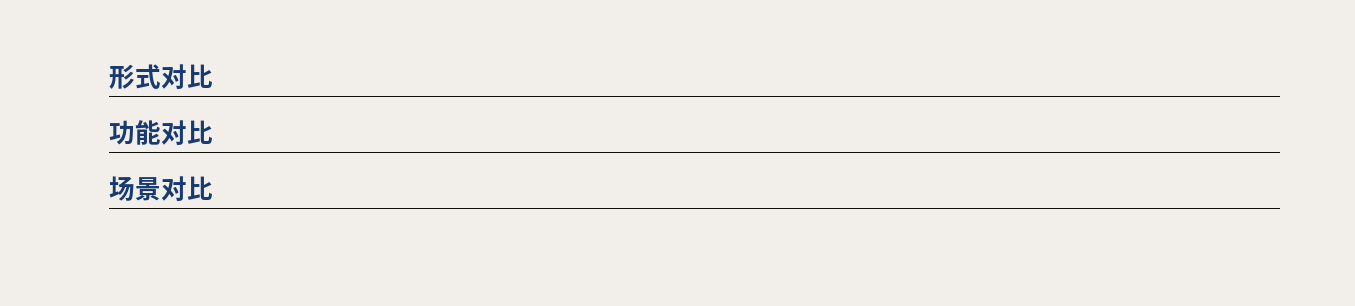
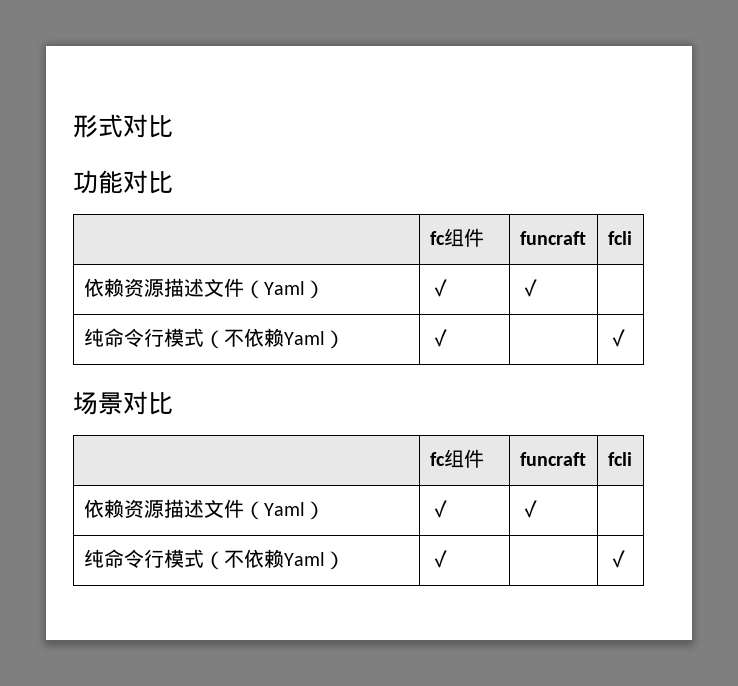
  功能对比
+ | fc组件 | funcraft | fcli
+ 依赖资源描述文件（Yaml） | ✓ | ✓ |
+ 纯命令行模式（不依赖Yaml） | ✓ | | ✓
  场景对比
+ | fc组件 | funcraft | fcli
+ 依赖资源描述文件（Yaml） | ✓ | ✓ |
+ 纯命令行模式（不依赖Yaml） | ✓ | | ✓

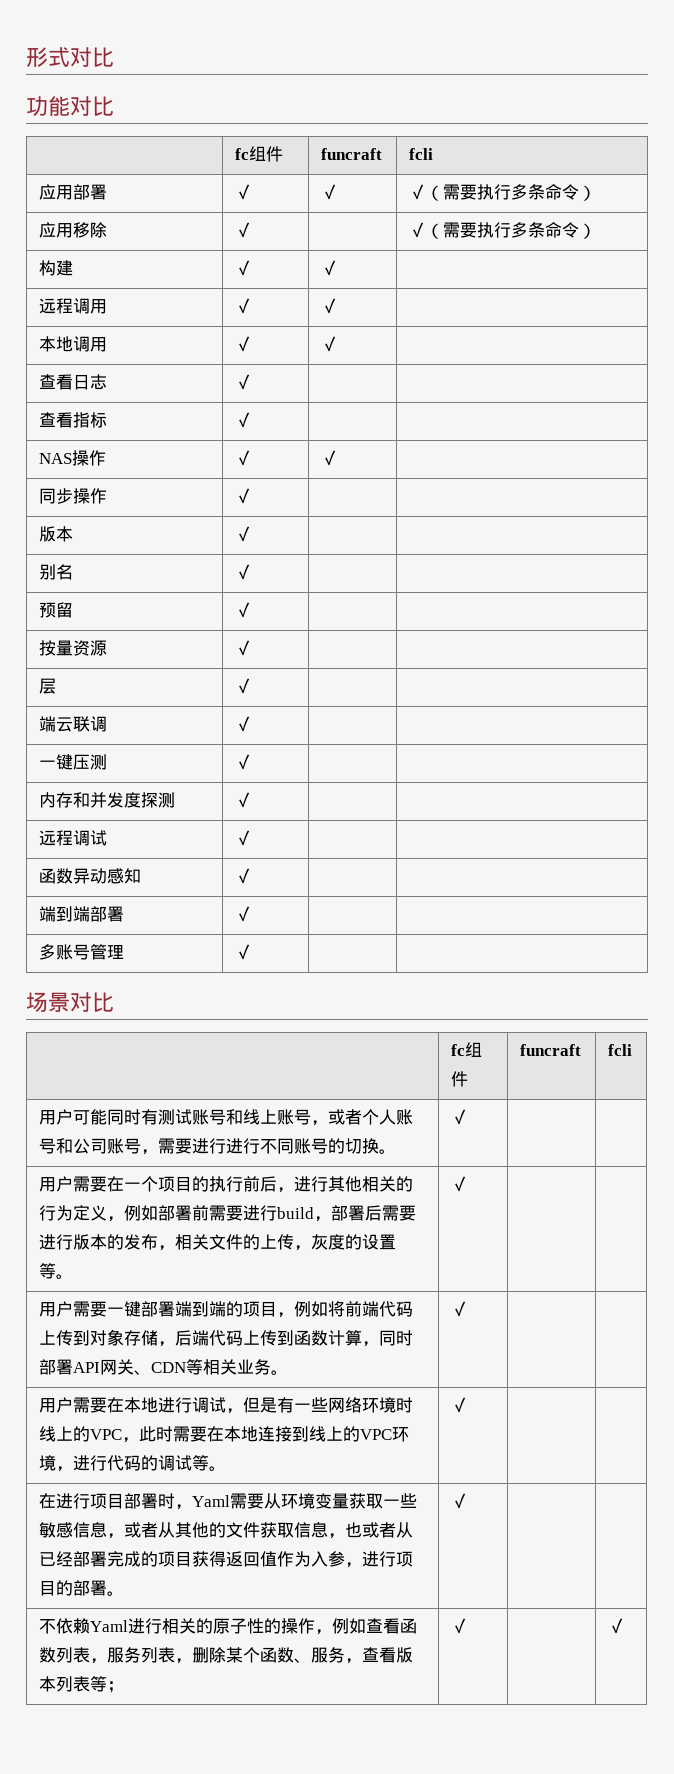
  功能对比
  | fc组件 | funcraft | fcli
- 依赖资源描述文件（Yaml） | ✓ | ✓ |
- 纯命令行模式（不依赖Yaml） | ✓ | | ✓
+ 应用部署 | ✓ | ✓ | ✓（需要执行多条命令）
+ 应用移除 | ✓ | | ✓（需要执行多条命令）
+ 构建 | ✓ | ✓ |
+ 远程调用 | ✓ | ✓ |
+ 本地调用 | ✓ | ✓ |
+ 查看日志 | ✓ | |
+ 查看指标 | ✓ | |
+ NAS操作 | ✓ | ✓ |
+ 同步操作 | ✓ | |
+ 版本 | ✓ | |
+ 别名 | ✓ | |
+ 预留 | ✓ | |
+ 按量资源 | ✓ | |
+ 层 | ✓ | |
+ 端云联调 | ✓ | |
+ 一键压测 | ✓ | |
+ 内存和并发度探测 | ✓ | |
+ 远程调试 | ✓ | |
+ 函数异动感知 | ✓ | |
+ 端到端部署 | ✓ | |
+ 多账号管理 | ✓ | |
  场景对比
  | fc组件 | funcraft | fcli
- 依赖资源描述文件（Yaml） | ✓ | ✓ |
- 纯命令行模式（不依赖Yaml） | ✓ | | ✓
+ 用户可能同时有测试账号和线上账号，或者个人账号和公司账号，需要进行进行不同账号的切换。 | ✓ | |
+ 用户需要在一个项目的执行前后，进行其他相关的行为定义，例如部署前需要进行build，部署后需要进行版本的发布，相关文件的上传，灰度的设置等。 | ✓ | |
+ 用户需要一键部署端到端的项目，例如将前端代码上传到对象存储，后端代码上传到函数计算，同时部署API网关、CDN等相关业务。 | ✓ | |
+ 用户需要在本地进行调试，但是有一些网络环境时线上的VPC，此时需要在本地连接到线上的VPC环境，进行代码的调试等。 | ✓ | |
+ 在进行项目部署时，Yaml需要从环境变量获取一些敏感信息，或者从其他的文件获取信息，也或者从已经部署完成的项目获得返回值作为入参，进行项目的部署。 | ✓ | |
+ 不依赖Yaml进行相关的原子性的操作，例如查看函数列表，服务列表，删除某个函数、服务，查看版本列表等； | ✓ | | ✓

